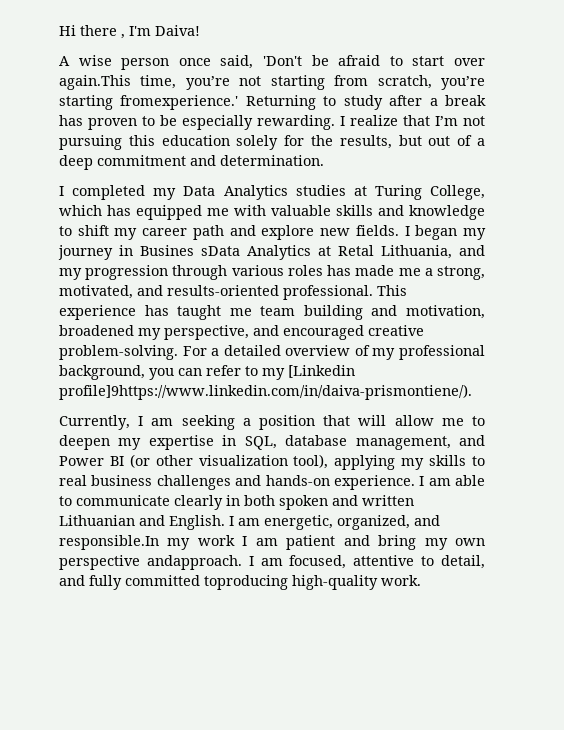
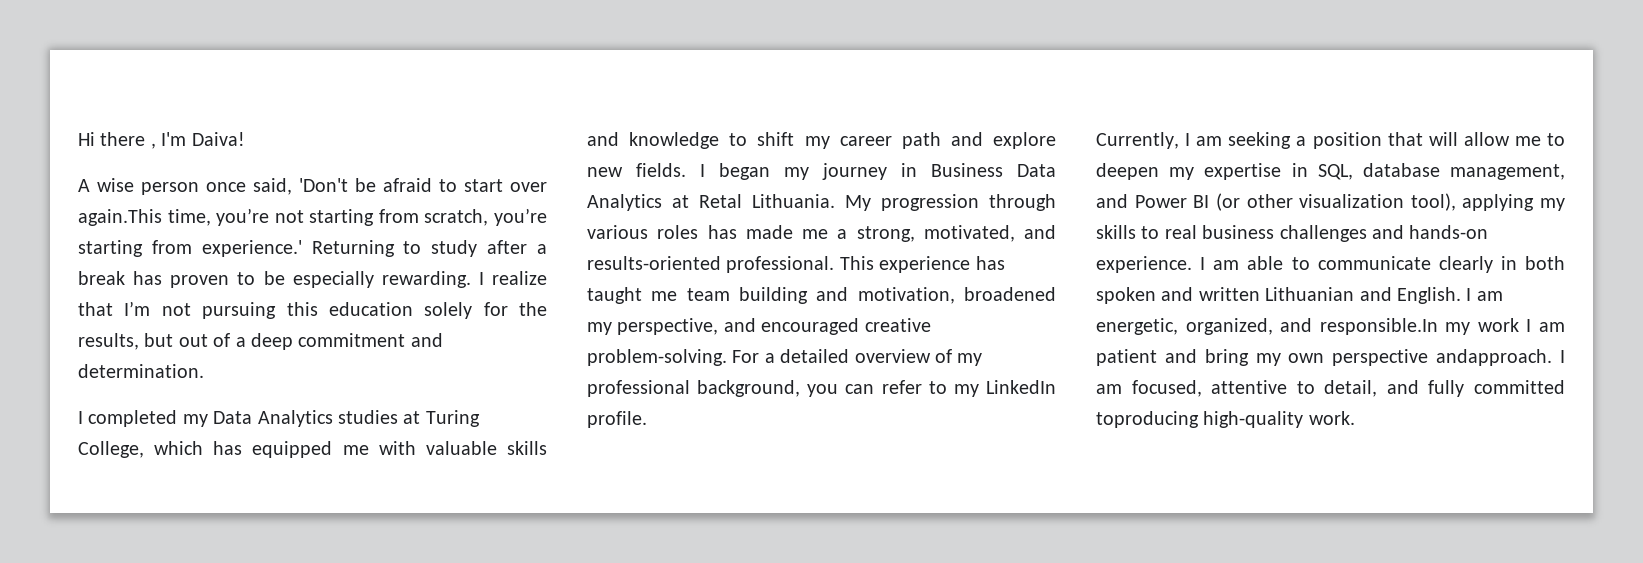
- A wise person once said, 'Don't be afraid to start over again.This time, you’re not starting from scratch, you’re starting fromexperience.'
+ A wise person once said, 'Don't be afraid to start over again.This time, you’re not starting from scratch, you’re starting from experience.'
- I began my journey in Busines sData Analytics at Retal Lithuania, and my progression through various roles has made me a strong, motivated, and results-oriented professional.
+ I began my journey in Business Data Analytics at Retal Lithuania. My progression through various roles has made me a strong, motivated, and results-oriented professional.
- For a detailed overview of my professional background, you can refer to my [Linkedin profile]9https://www.linkedin.com/in/daiva-prismontiene/).
+ For a detailed overview of my professional background, you can refer to my LinkedIn profile.

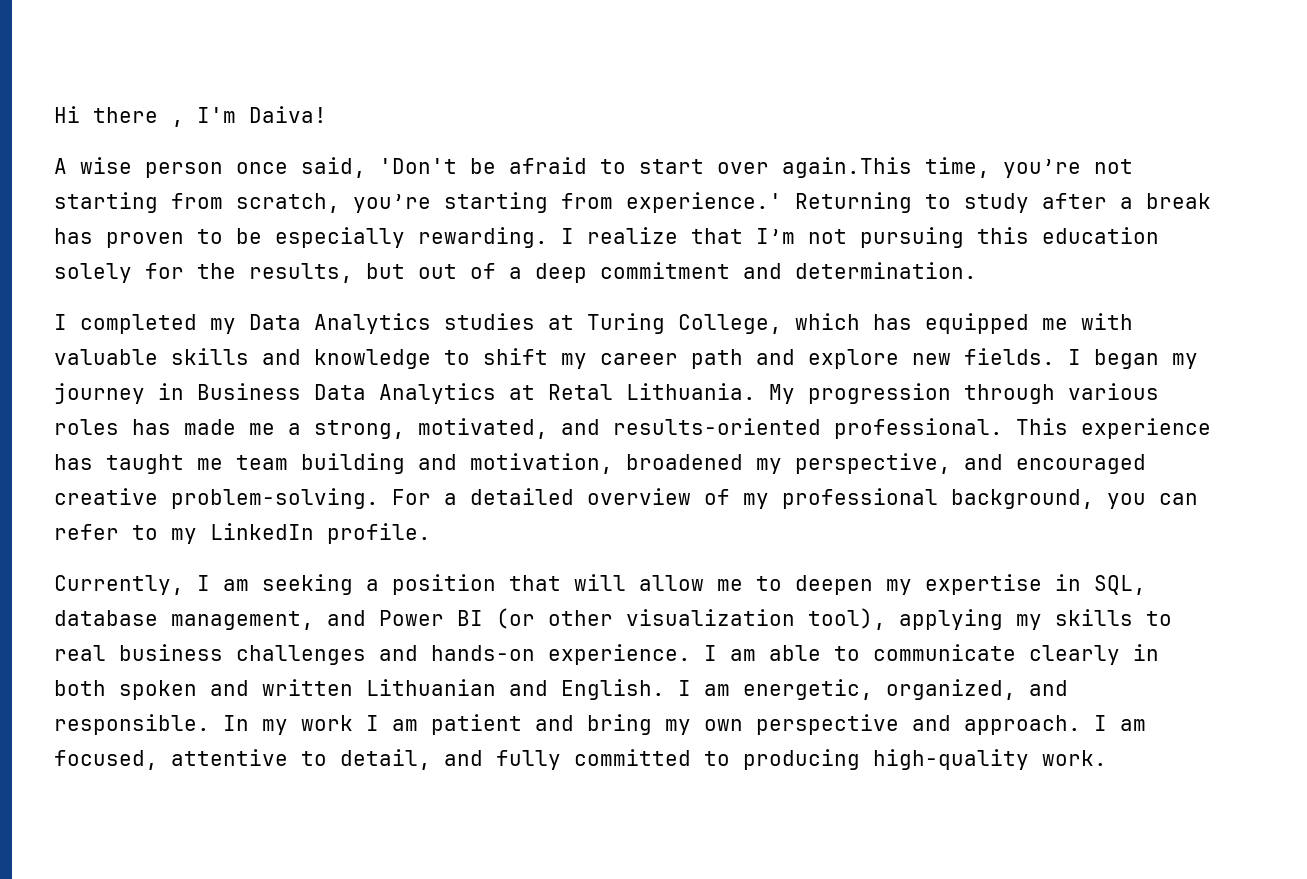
- I am energetic, organized, and responsible.In my work I am patient and bring my own perspective andapproach.
+ I am energetic, organized, and responsible. In my work I am patient and bring my own perspective and approach.
- I am focused, attentive to detail, and fully committed toproducing high-quality work.
+ I am focused, attentive to detail, and fully committed to producing high-quality work.

